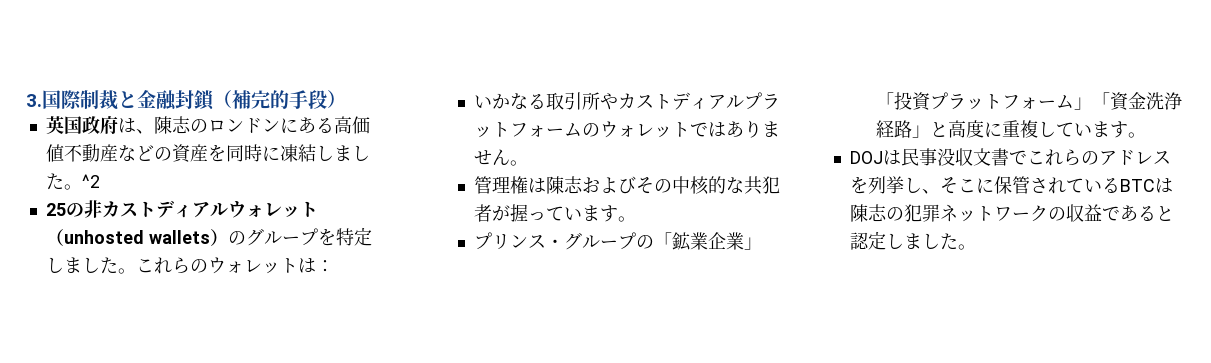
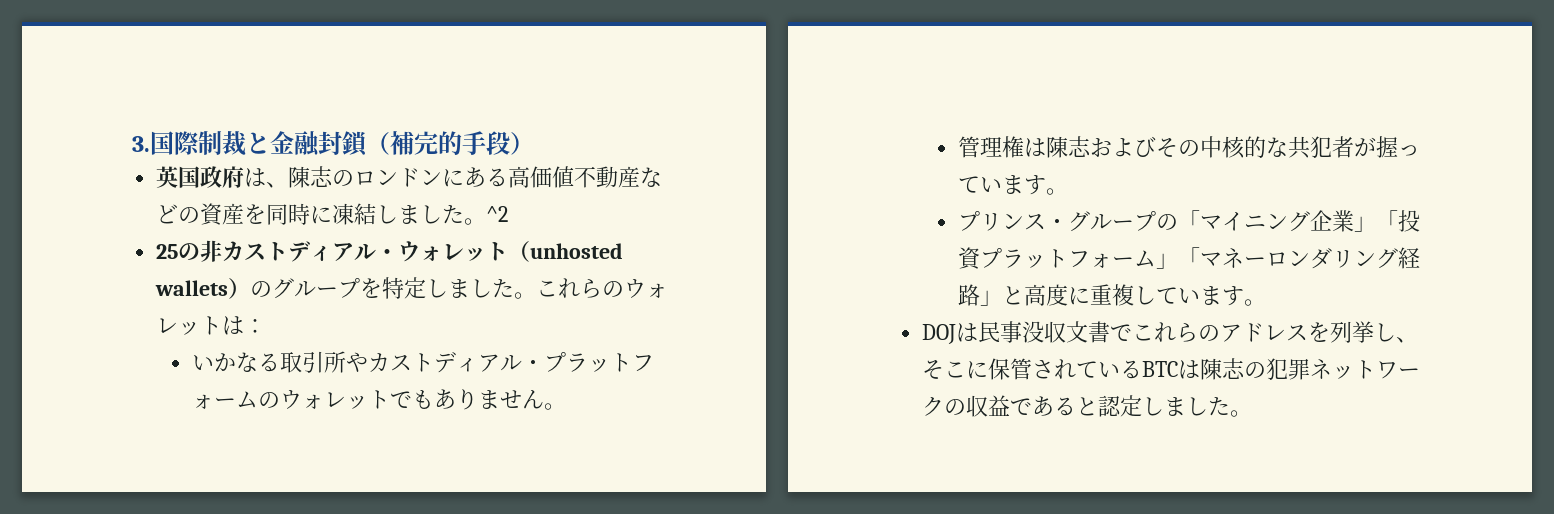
- 25の非カストディアルウォレット（unhosted wallets）のグループを特定しました。
+ 25の非カストディアル・ウォレット（unhosted wallets）のグループを特定しました。
- いかなる取引所やカストディアルプラットフォームのウォレットではありません。
+ いかなる取引所やカストディアル・プラットフォームのウォレットでもありません。
- プリンス・グループの「鉱業企業」「投資プラットフォーム」「資金洗浄経路」と高度に重複しています。
+ プリンス・グループの「マイニング企業」「投資プラットフォーム」「マネーロンダリング経路」と高度に重複しています。

